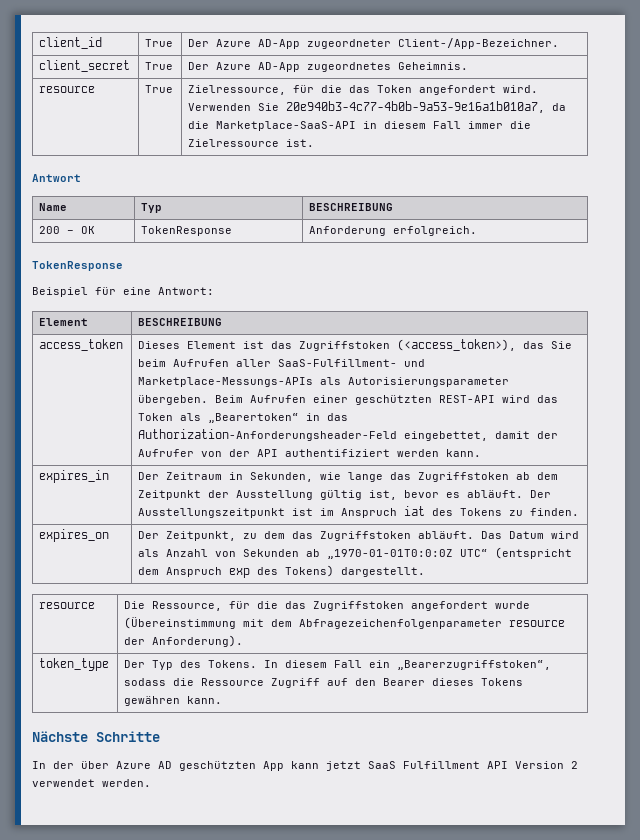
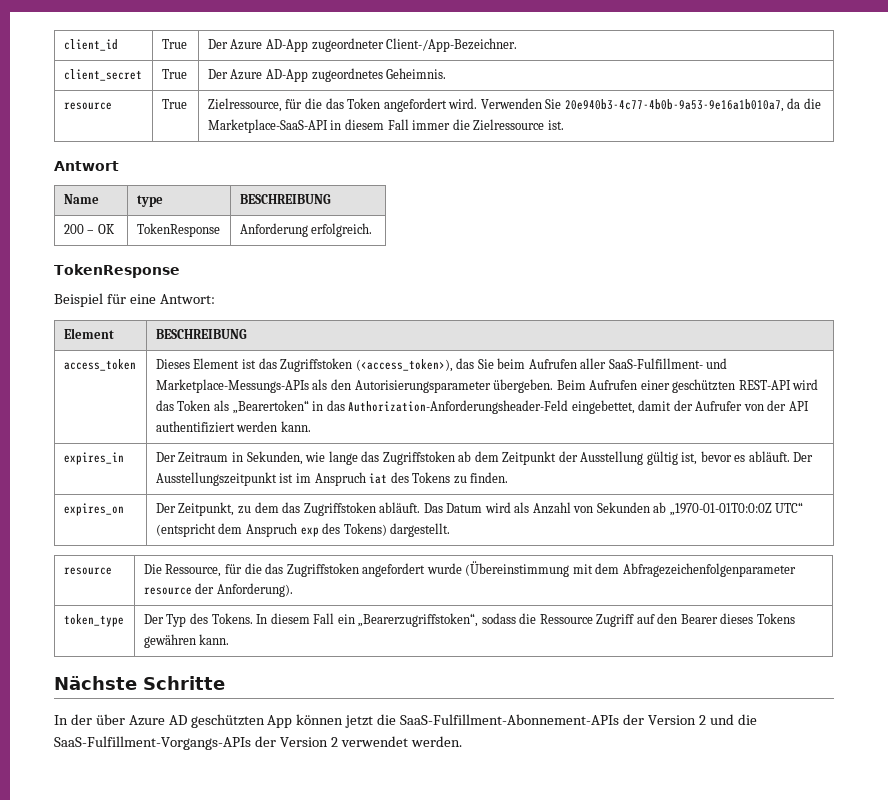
- Name | Typ | BESCHREIBUNG
+ Name | type | BESCHREIBUNG
- Dieses Element ist das Zugriffstoken (<access_token>), das Sie beim Aufrufen aller SaaS-Fulfillment- und Marketplace-Messungs-APIs als Autorisierungsparameter übergeben.
+ Dieses Element ist das Zugriffstoken (<access_token>), das Sie beim Aufrufen aller SaaS-Fulfillment- und Marketplace-Messungs-APIs als den Autorisierungsparameter übergeben.
- In der über Azure AD geschützten App kann jetzt SaaS Fulfillment API Version 2 verwendet werden.
+ In der über Azure AD geschützten App können jetzt die SaaS-Fulfillment-Abonnement-APIs der Version 2 und die SaaS-Fulfillment-Vorgangs-APIs der Version 2 verwendet werden.

